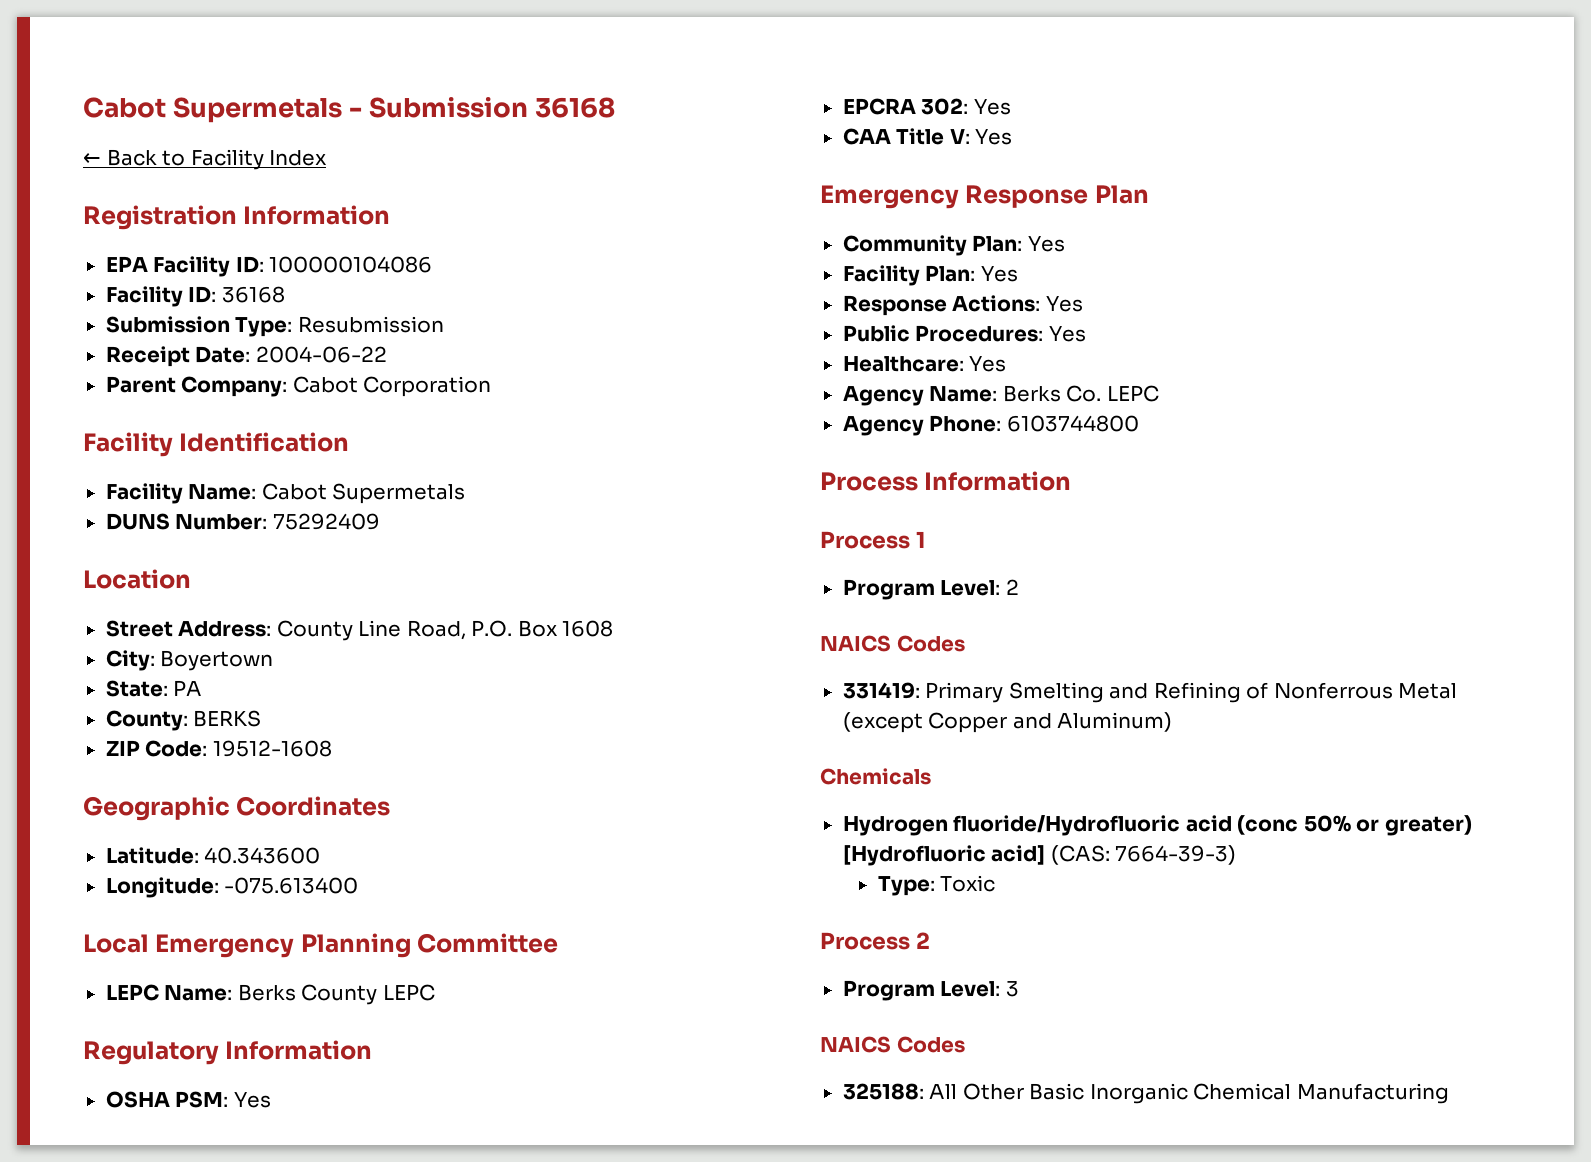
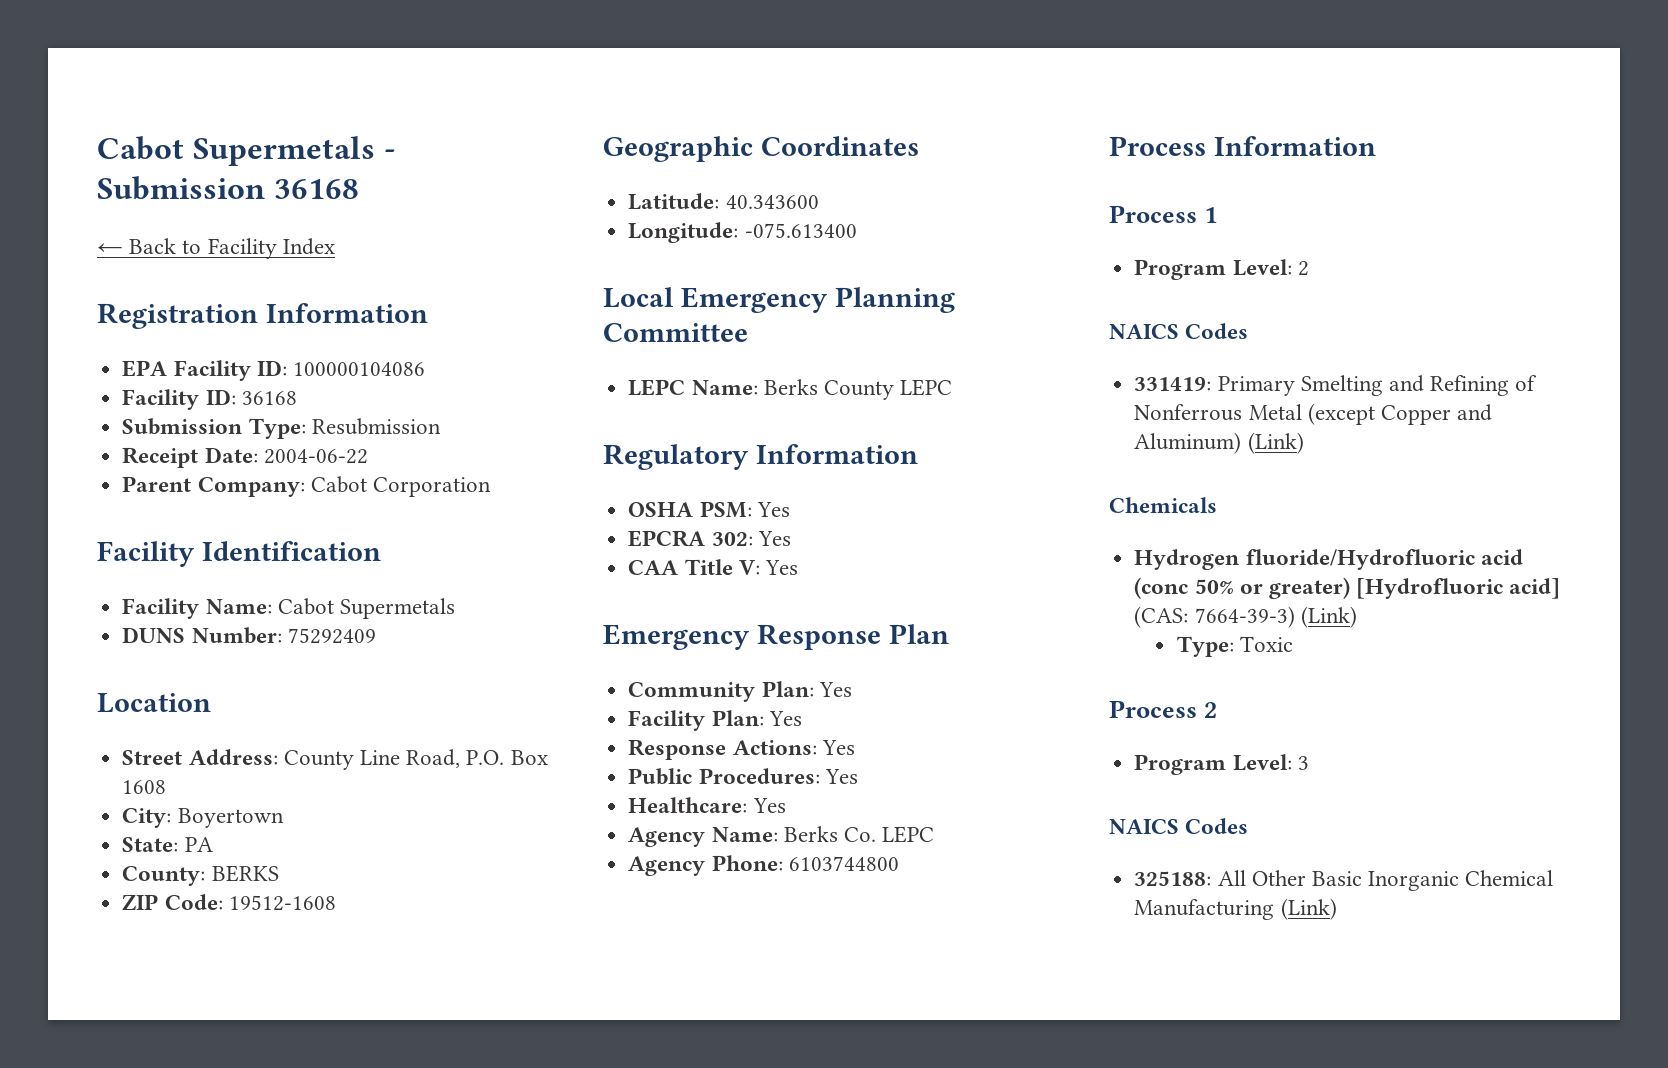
- 331419: Primary Smelting and Refining of Nonferrous Metal (except Copper and Aluminum)
+ 331419: Primary Smelting and Refining of Nonferrous Metal (except Copper and Aluminum) (Link)
- Hydrogen fluoride/Hydrofluoric acid (conc 50% or greater) [Hydrofluoric acid] (CAS: 7664-39-3)
+ Hydrogen fluoride/Hydrofluoric acid (conc 50% or greater) [Hydrofluoric acid] (CAS: 7664-39-3) (Link)
- 325188: All Other Basic Inorganic Chemical Manufacturing
+ 325188: All Other Basic Inorganic Chemical Manufacturing (Link)

